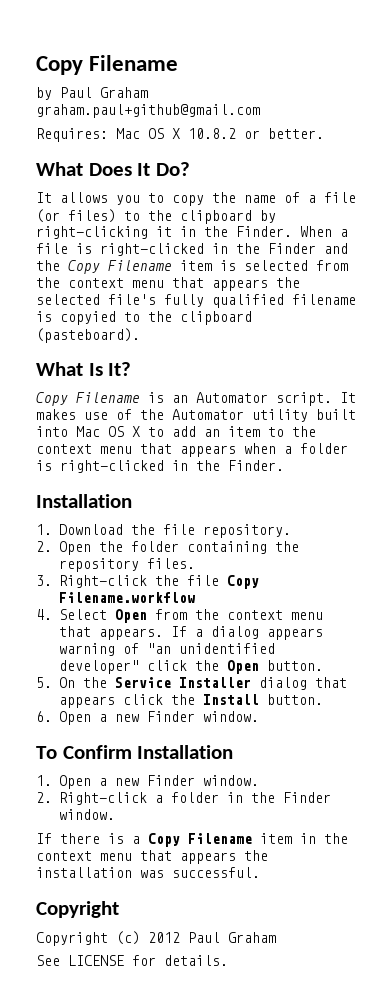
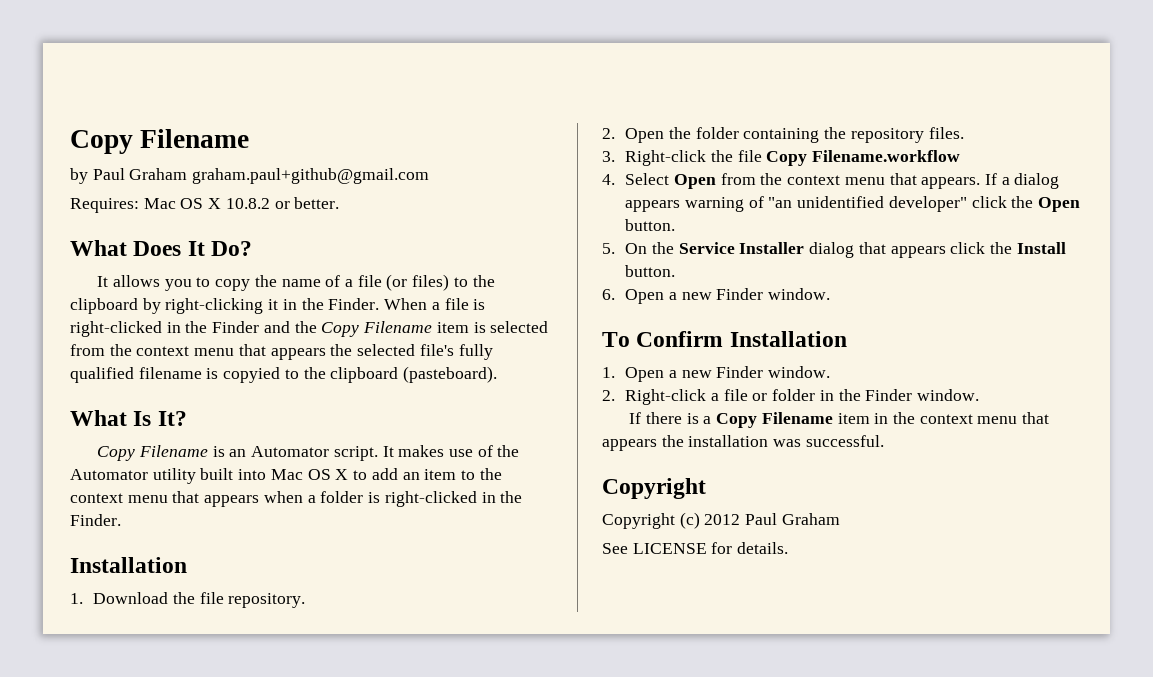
- 2. Right-click a folder in the Finder window.
+ 2. Right-click a file or folder in the Finder window.

